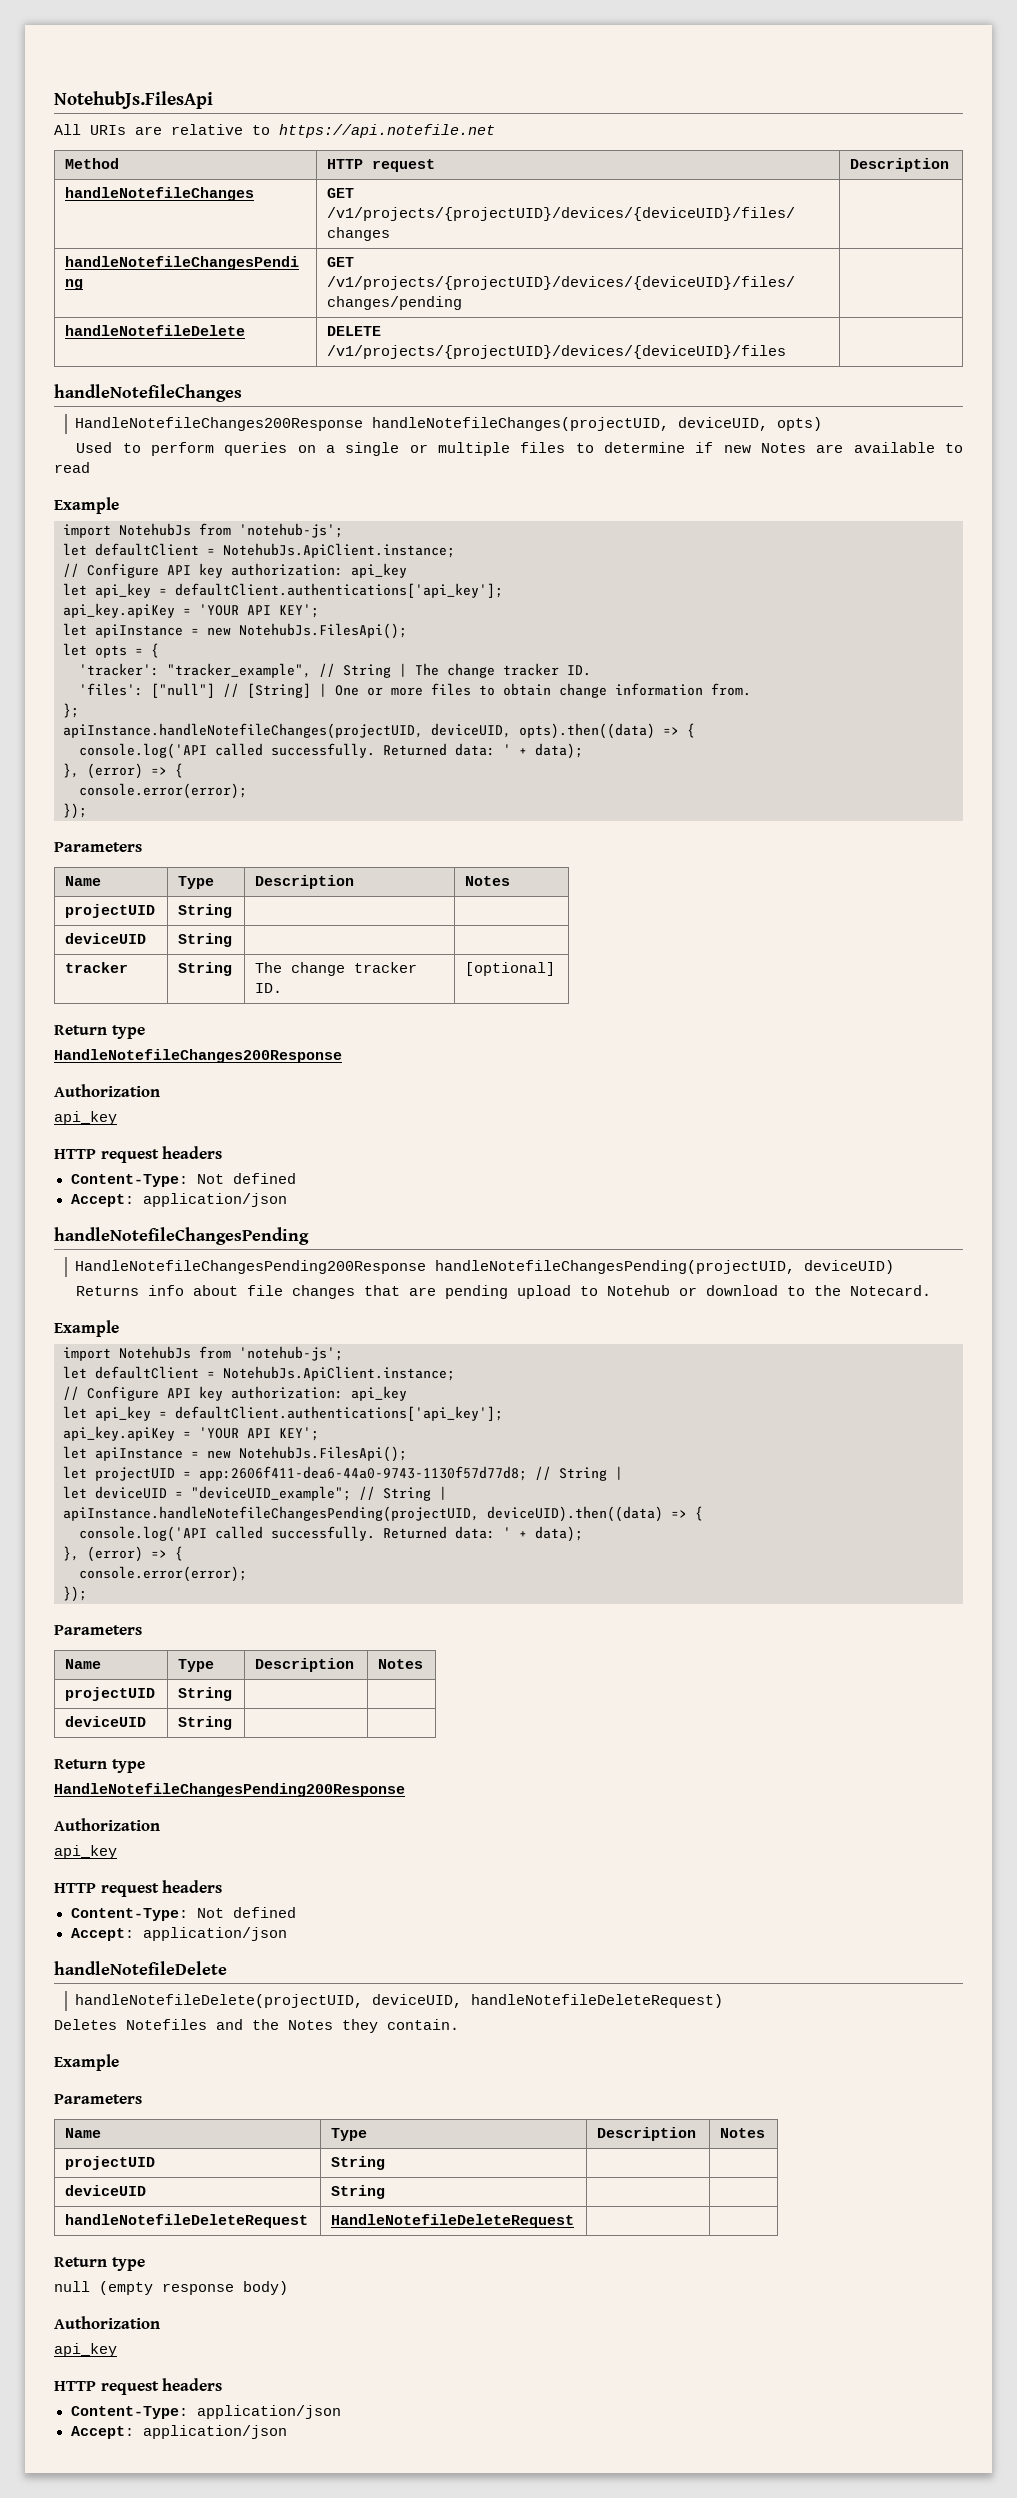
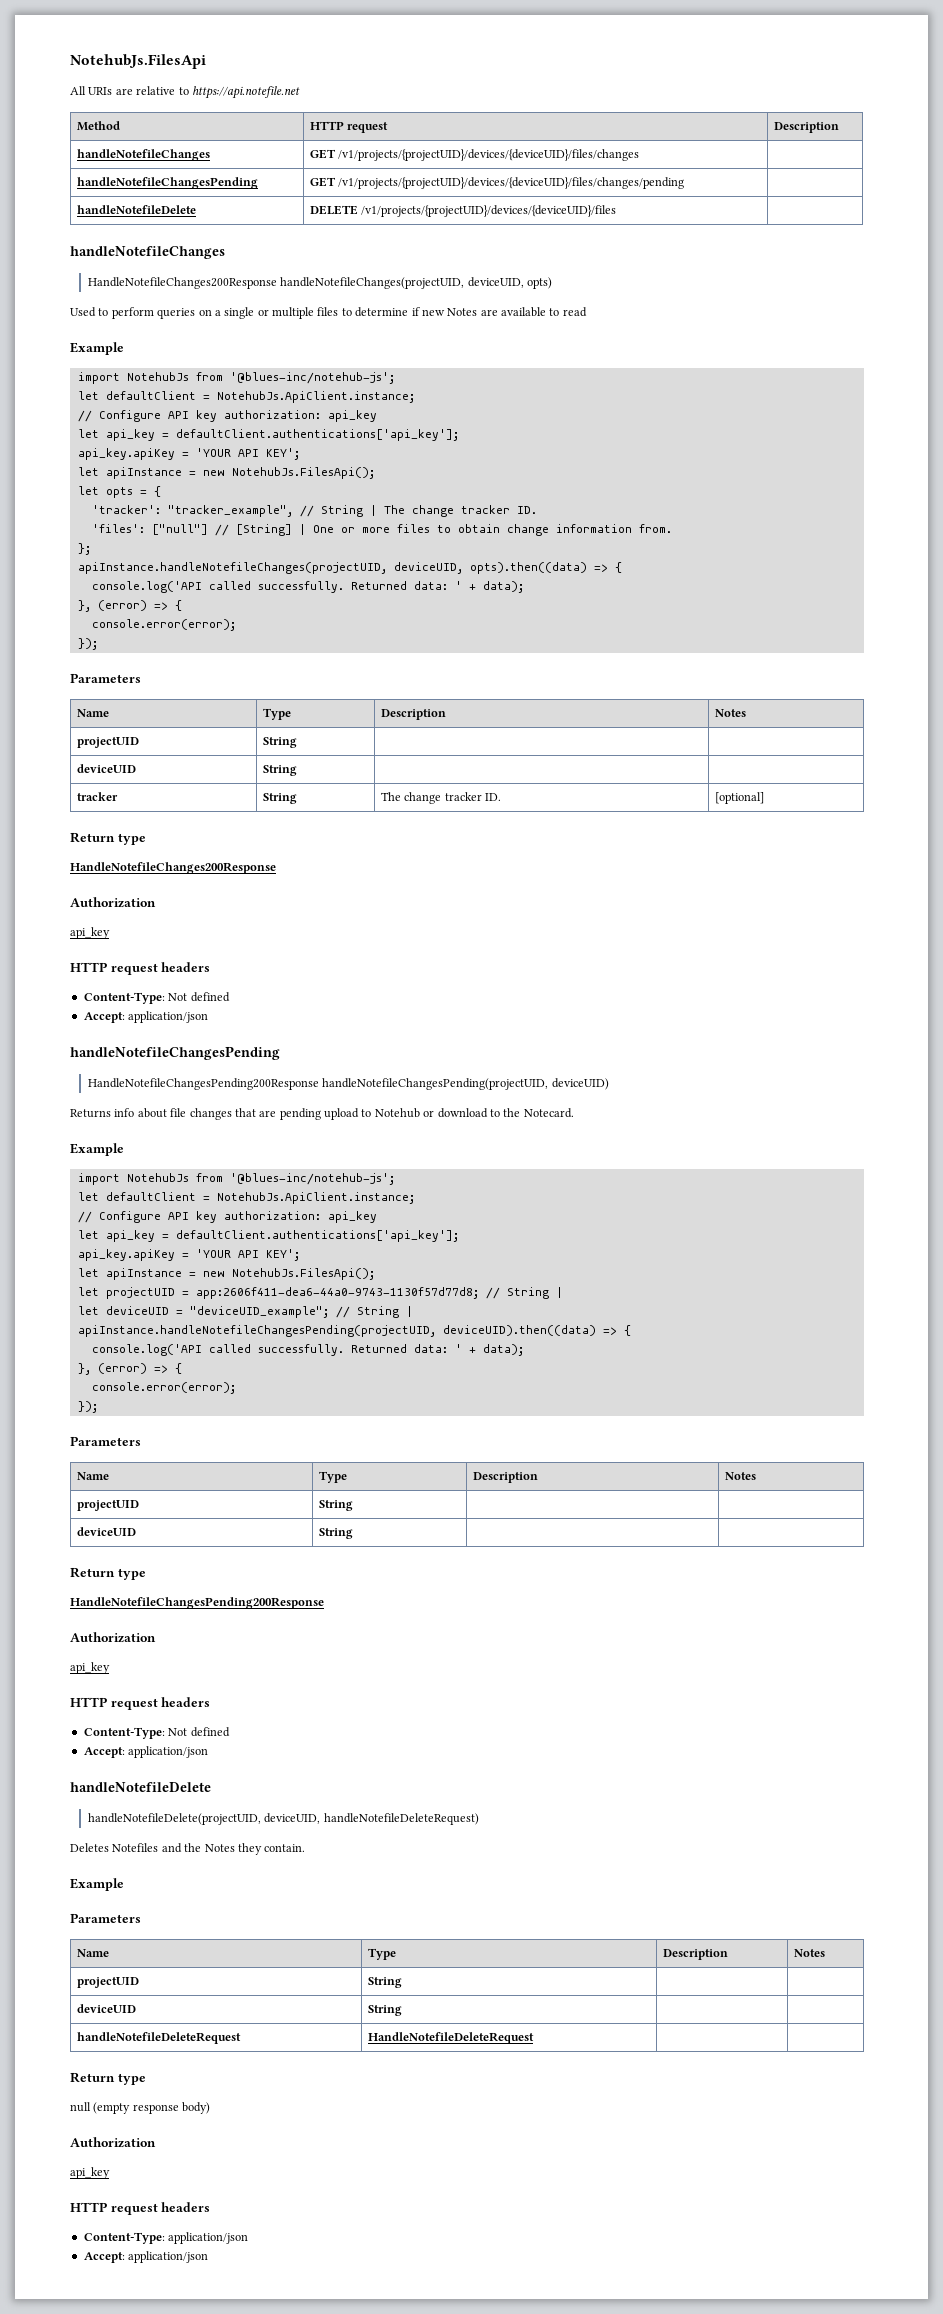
  Used to perform queries on a single or multiple files to determine if new Notes are available to read
  Example
- import NotehubJs from 'notehub-js';
+ import NotehubJs from '@blues-inc/notehub-js';
  Returns info about file changes that are pending upload to Notehub or download to the Notecard.
  Example
- import NotehubJs from 'notehub-js';
+ import NotehubJs from '@blues-inc/notehub-js';

